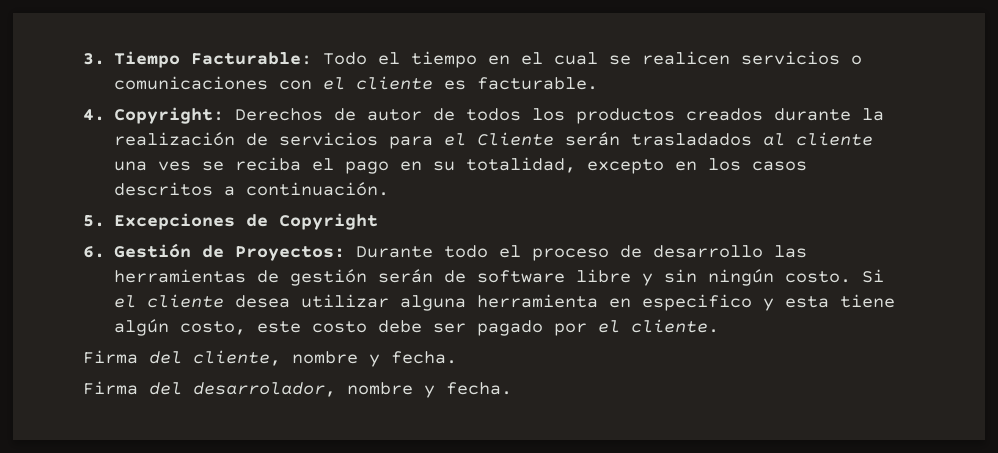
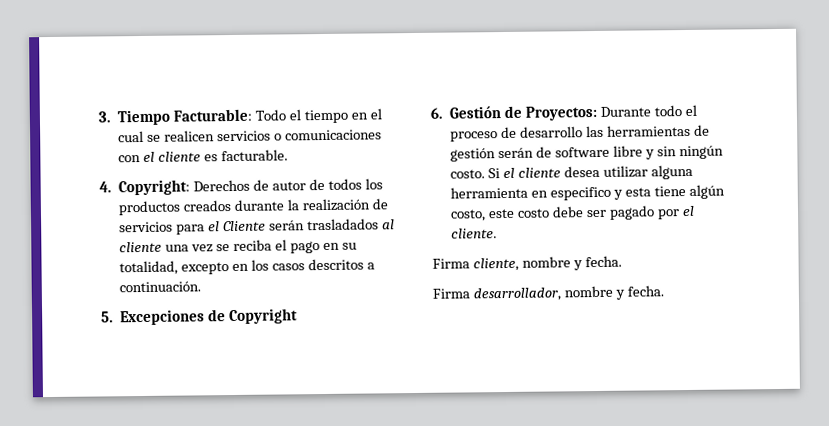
- 4. Copyright: Derechos de autor de todos los productos creados durante la realización de servicios para el Cliente serán trasladados al cliente una ves se reciba el pago en su totalidad, excepto en los casos descritos a continuación.
+ 4. Copyright: Derechos de autor de todos los productos creados durante la realización de servicios para el Cliente serán trasladados al cliente una vez se reciba el pago en su totalidad, excepto en los casos descritos a continuación.
- Firma del cliente, nombre y fecha.
+ Firma cliente, nombre y fecha.
- Firma del desarrolador, nombre y fecha.
+ Firma desarrollador, nombre y fecha.

